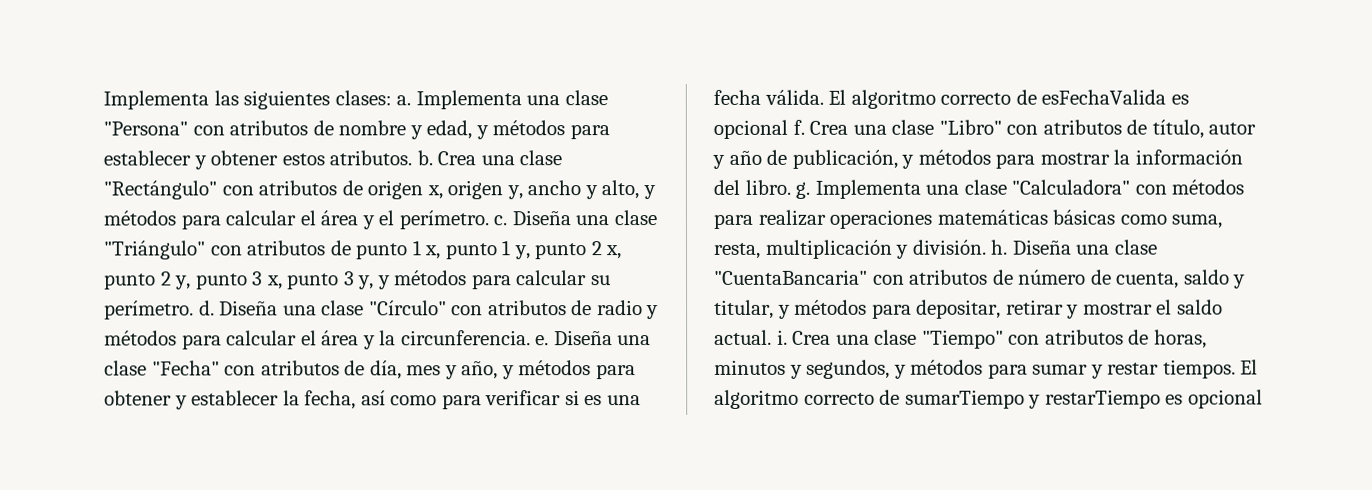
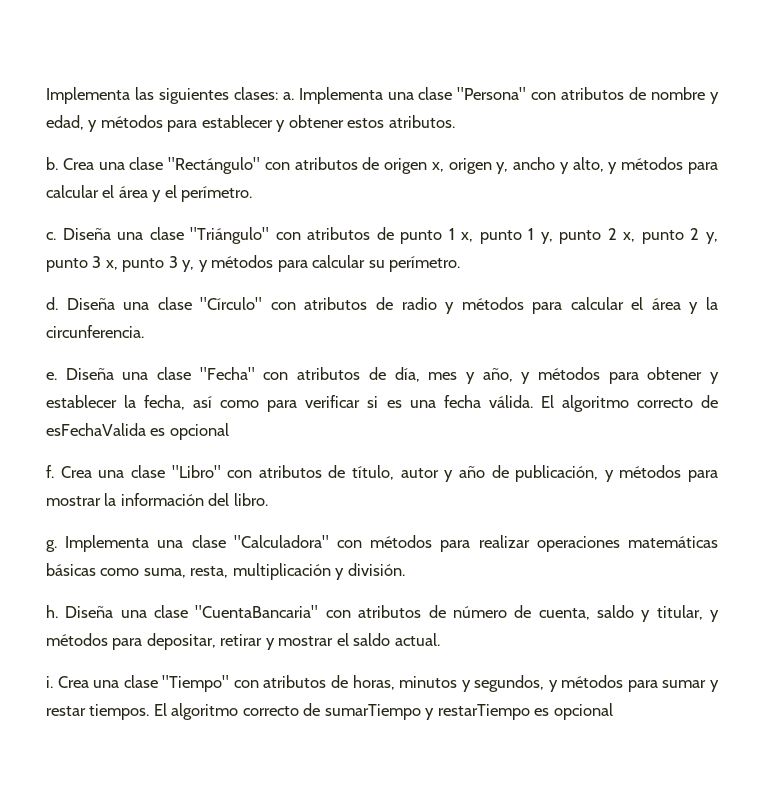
- Implementa una clase "Persona" con atributos de nombre y edad, y métodos para establecer y obtener estos atributos. b.
+ Implementa una clase "Persona" con atributos de nombre y edad, y métodos para establecer y obtener estos atributos.
+ b.
- Crea una clase "Rectángulo" con atributos de origen x, origen y, ancho y alto, y métodos para calcular el área y el perímetro. c.
+ Crea una clase "Rectángulo" con atributos de origen x, origen y, ancho y alto, y métodos para calcular el área y el perímetro.
+ c.
- Diseña una clase "Triángulo" con atributos de punto 1 x, punto 1 y, punto 2 x, punto 2 y, punto 3 x, punto 3 y, y métodos para calcular su perímetro. d.
+ Diseña una clase "Triángulo" con atributos de punto 1 x, punto 1 y, punto 2 x, punto 2 y, punto 3 x, punto 3 y, y métodos para calcular su perímetro.
+ d.
- Diseña una clase "Círculo" con atributos de radio y métodos para calcular el área y la circunferencia. e.
+ Diseña una clase "Círculo" con atributos de radio y métodos para calcular el área y la circunferencia.
+ e.
- El algoritmo correcto de esFechaValida es opcional f.
+ El algoritmo correcto de esFechaValida es opcional
+ f.
- Crea una clase "Libro" con atributos de título, autor y año de publicación, y métodos para mostrar la información del libro. g.
+ Crea una clase "Libro" con atributos de título, autor y año de publicación, y métodos para mostrar la información del libro.
+ g.
- Implementa una clase "Calculadora" con métodos para realizar operaciones matemáticas básicas como suma, resta, multiplicación y división. h.
+ Implementa una clase "Calculadora" con métodos para realizar operaciones matemáticas básicas como suma, resta, multiplicación y división.
+ h.
- Diseña una clase "CuentaBancaria" con atributos de número de cuenta, saldo y titular, y métodos para depositar, retirar y mostrar el saldo actual. i.
+ Diseña una clase "CuentaBancaria" con atributos de número de cuenta, saldo y titular, y métodos para depositar, retirar y mostrar el saldo actual.
+ i.

